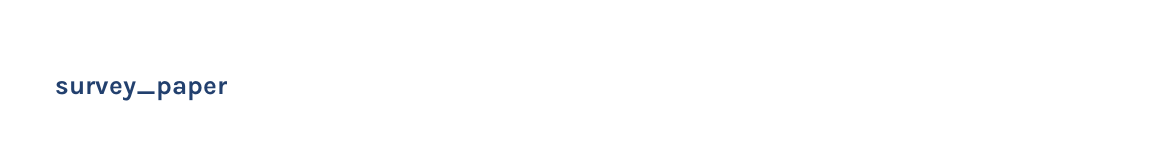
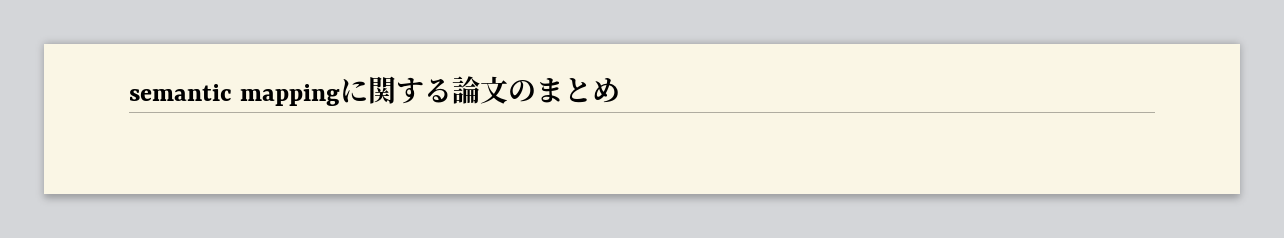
- survey_paper
+ semantic mappingに関する論文のまとめ

